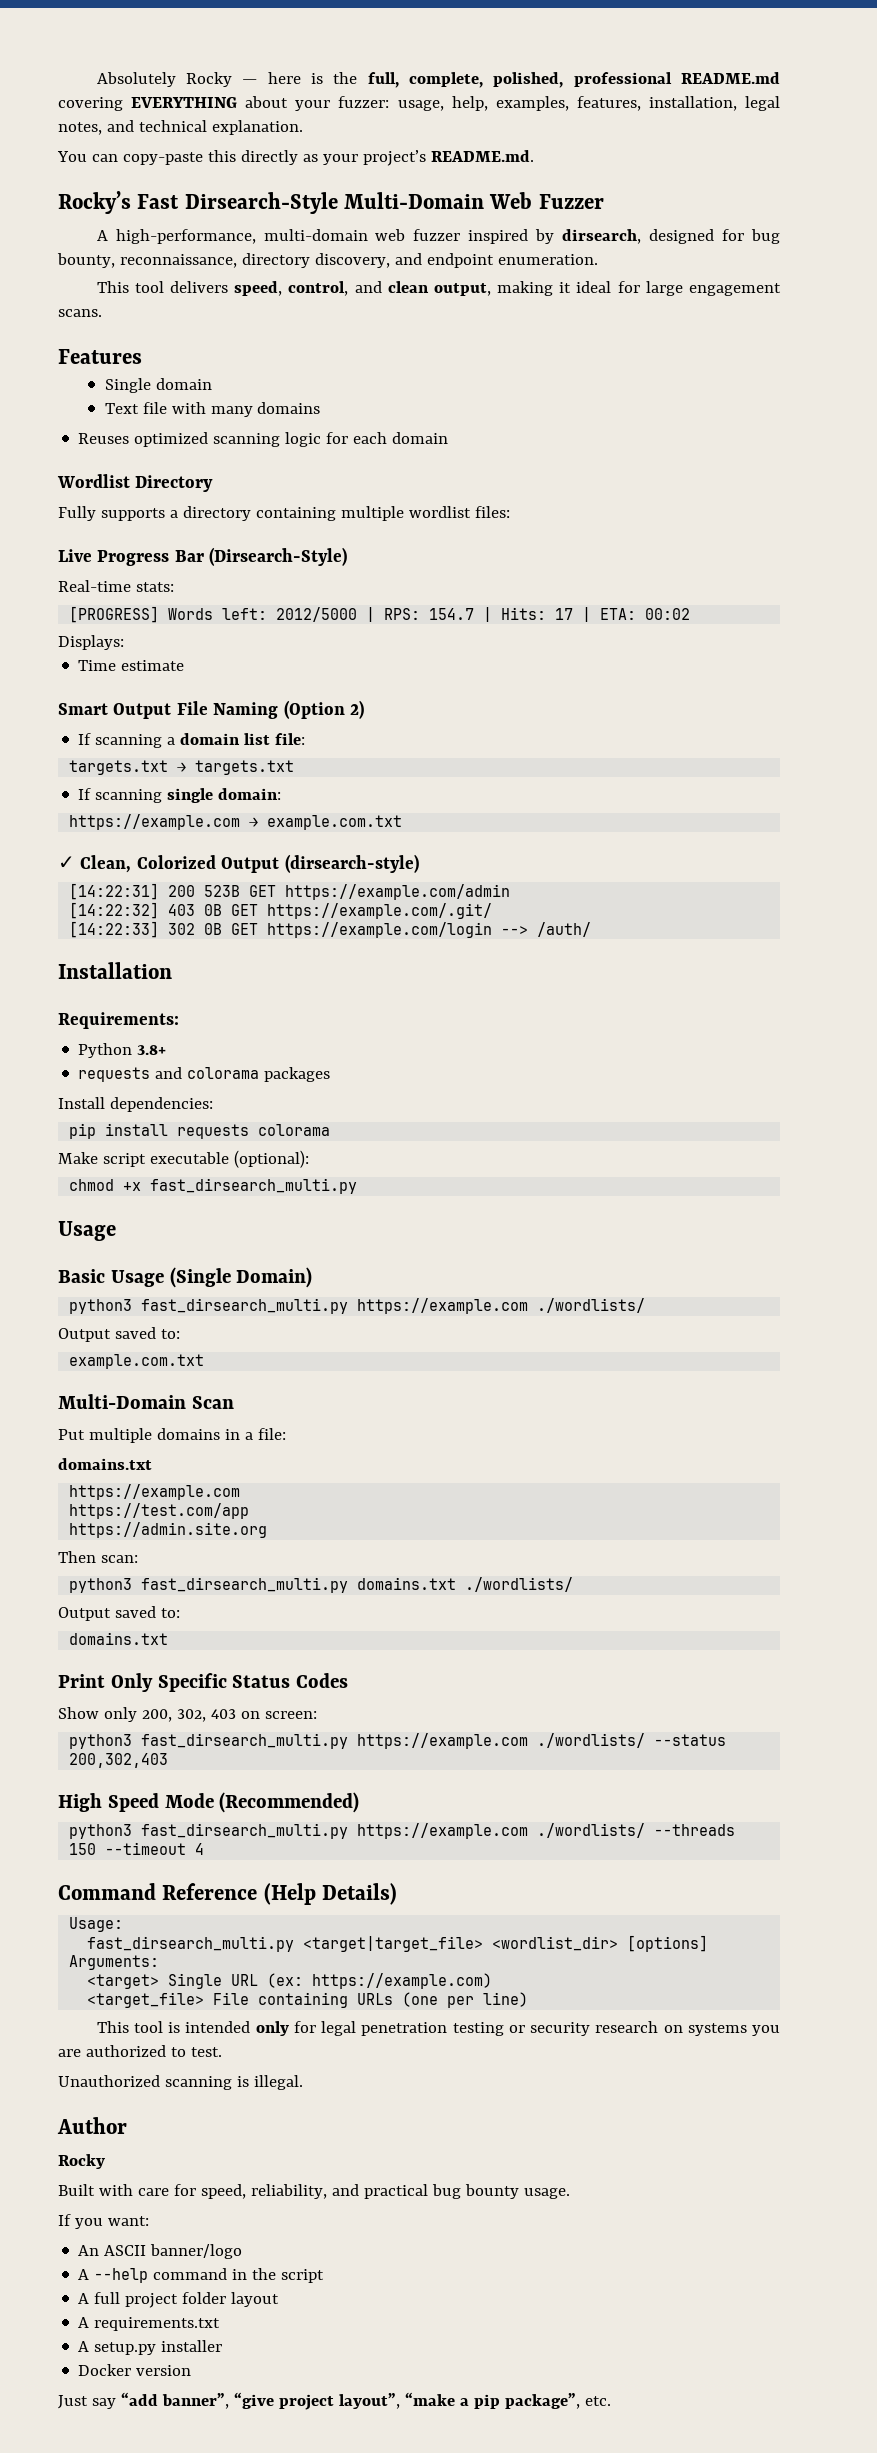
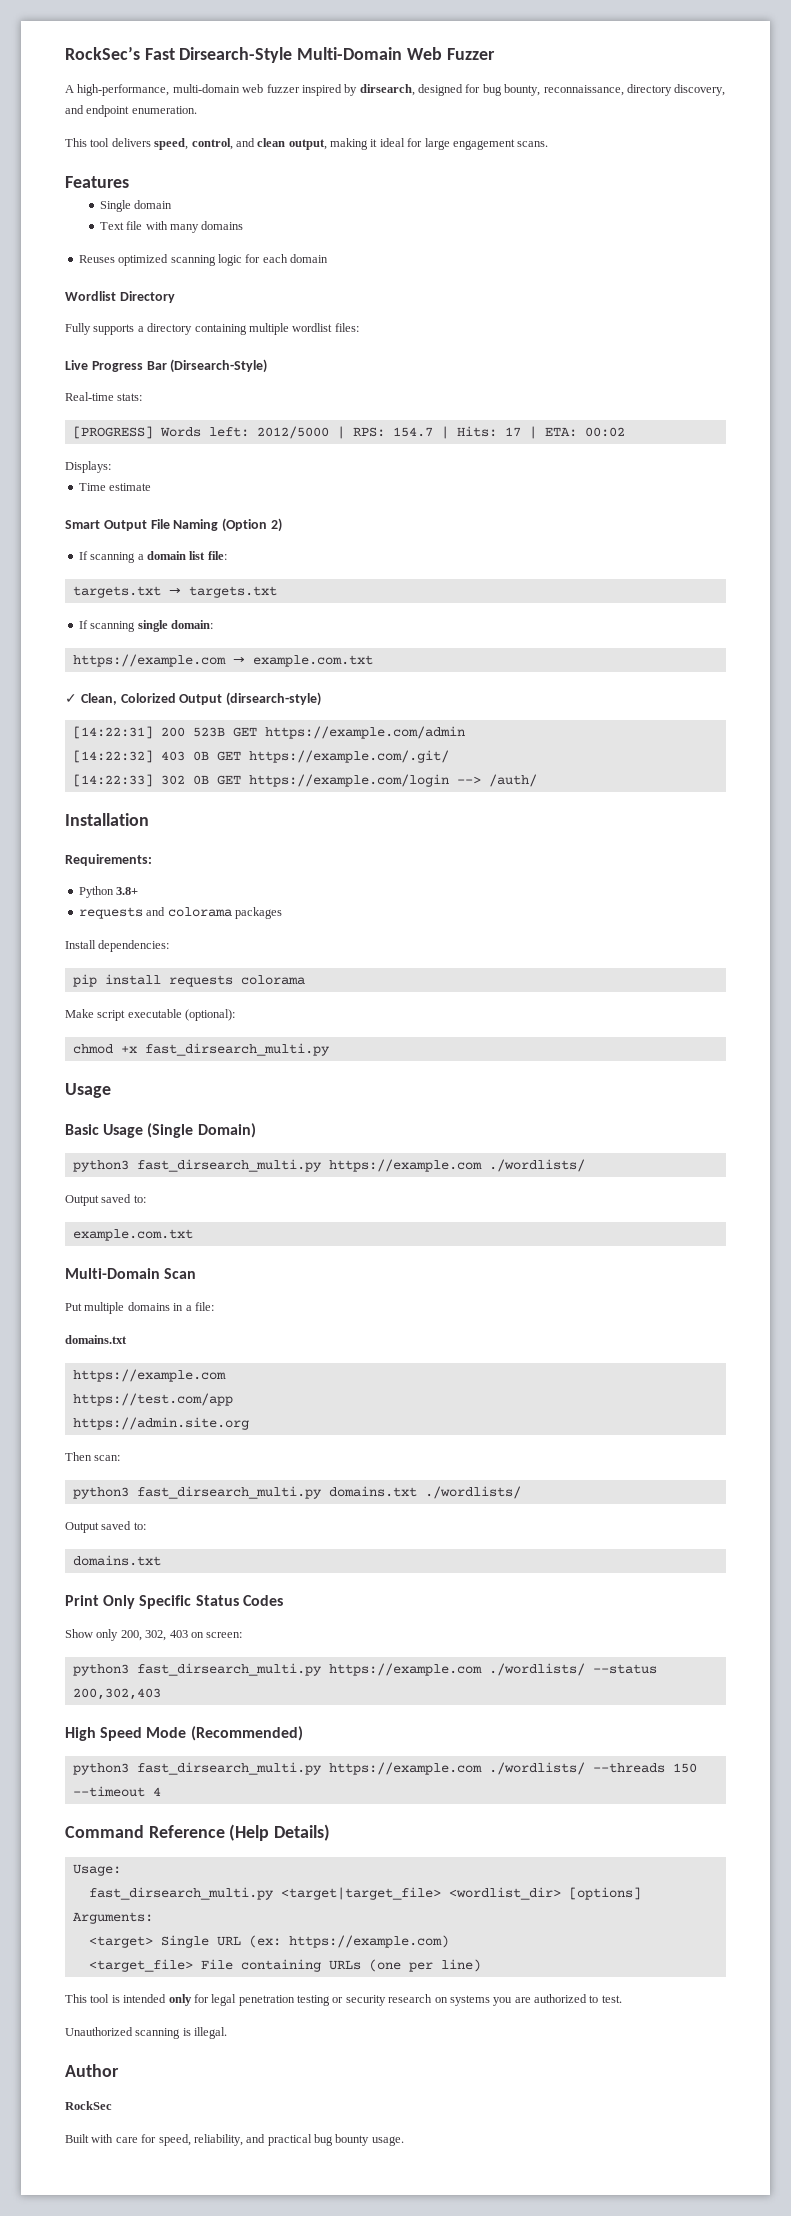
- Absolutely Rocky — here is the full, complete, polished, professional README.md covering EVERYTHING about your fuzzer: usage, help, examples, features, installation, legal notes, and technical explanation.
- You can copy-paste this directly as your project’s README.md.
- Rocky’s Fast Dirsearch-Style Multi-Domain Web Fuzzer
+ RockSec’s Fast Dirsearch-Style Multi-Domain Web Fuzzer
  Author
- Rocky
+ RockSec
- If you want:
- An ASCII banner/logo
- A --help command in the script
- A full project folder layout
- A requirements.txt
- A setup.py installer
- Docker version
- Just say “add banner”, “give project layout”, “make a pip package”, etc.

